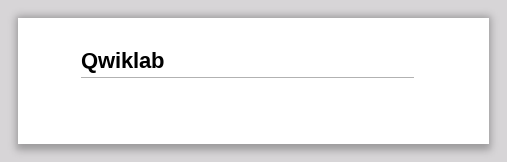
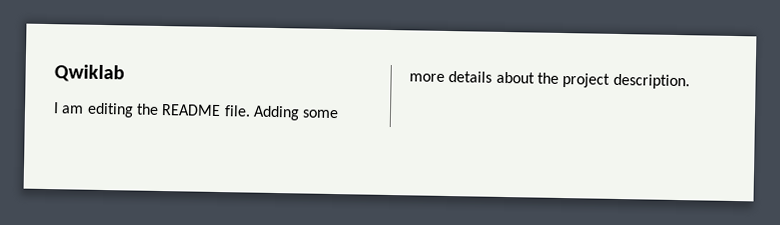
+ I am editing the README file. Adding some more details about the project description.

